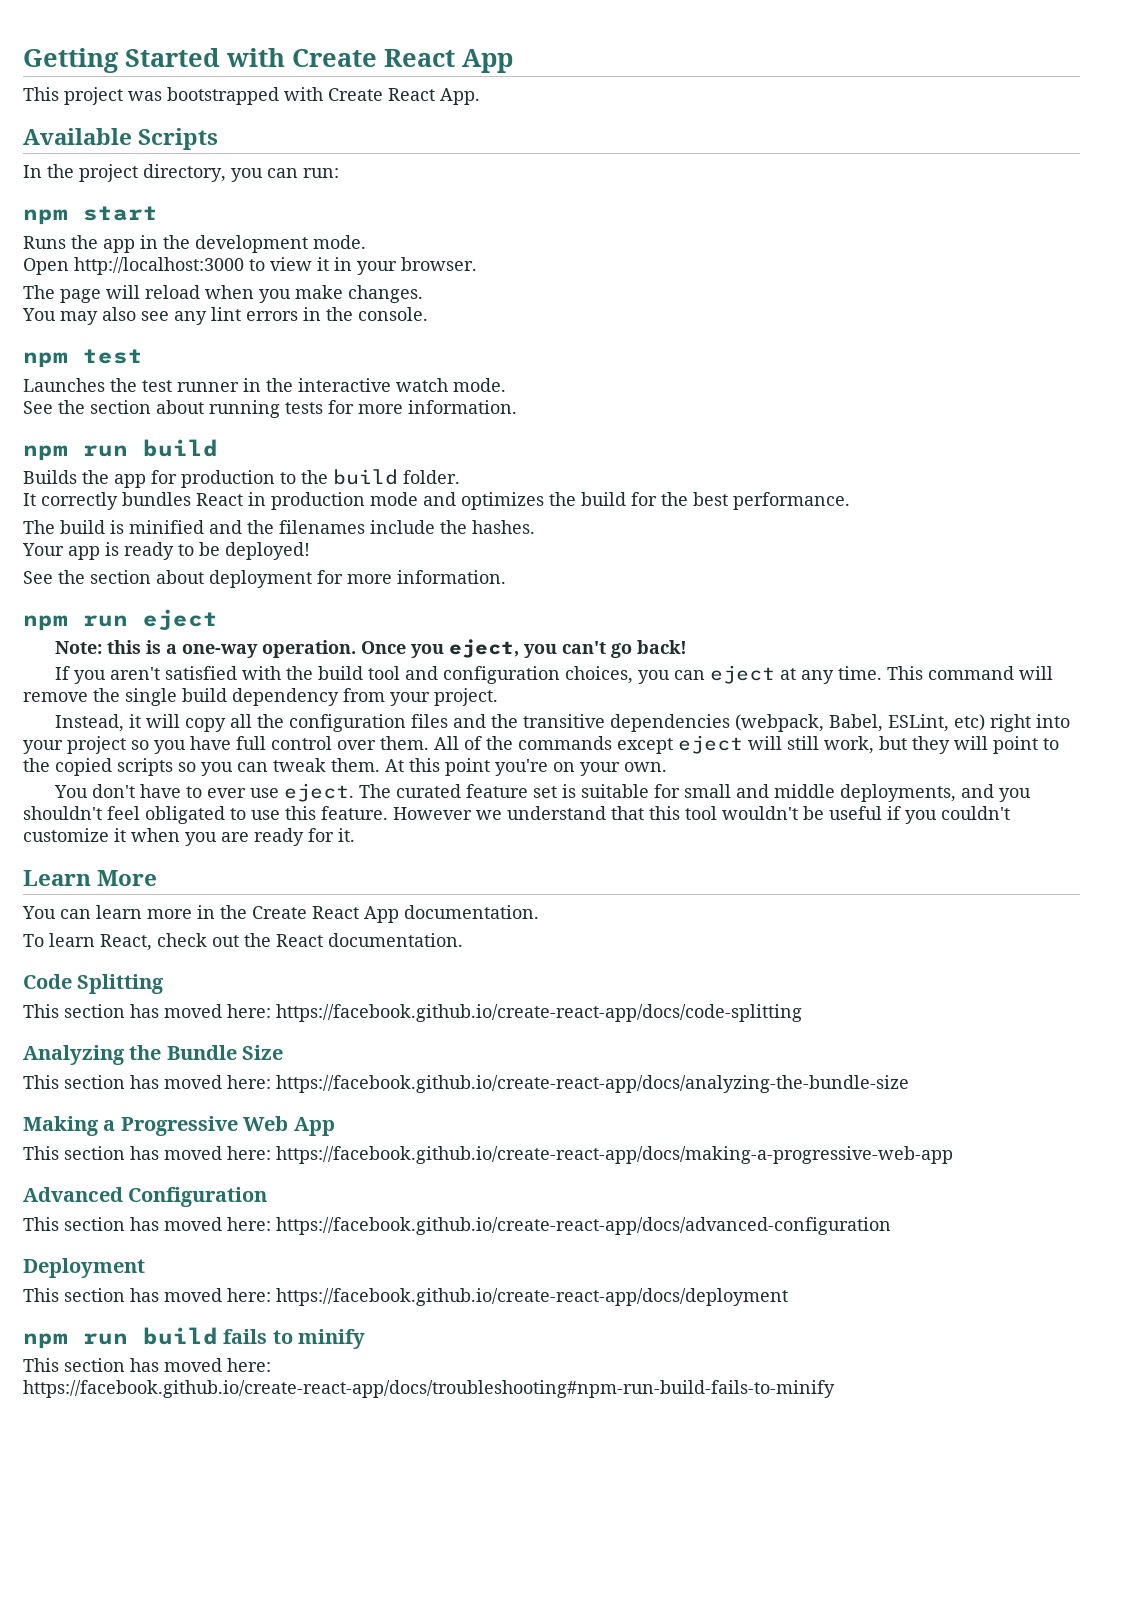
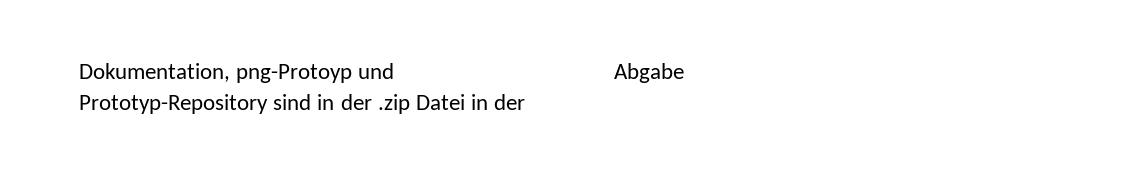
- Getting Started with Create React App
- This project was bootstrapped with Create React App.
- Available Scripts
- In the project directory, you can run:
- npm start
- Runs the app in the development mode.
- Open http://localhost:3000 to view it in your browser.
- The page will reload when you make changes.
- You may also see any lint errors in the console.
- npm test
- Launches the test runner in the interactive watch mode.
- See the section about running tests for more information.
- npm run build
- Builds the app for production to the build folder.
- It correctly bundles React in production mode and optimizes the build for the best performance.
- The build is minified and the filenames include the hashes.
- Your app is ready to be deployed!
- See the section about deployment for more information.
- npm run eject
- Note: this is a one-way operation. Once you eject, you can't go back!
- If you aren't satisfied with the build tool and configuration choices, you can eject at any time. This command will remove the single build dependency from your project.
- Instead, it will copy all the configuration files and the transitive dependencies (webpack, Babel, ESLint, etc) right into your project so you have full control over them. All of the commands except eject will still work, but they will point to the copied scripts so you can tweak them. At this point you're on your own.
- You don't have to ever use eject. The curated feature set is suitable for small and middle deployments, and you shouldn't feel obligated to use this feature. However we understand that this tool wouldn't be useful if you couldn't customize it when you are ready for it.
- Learn More
- You can learn more in the Create React App documentation.
- To learn React, check out the React documentation.
- Code Splitting
- This section has moved here: https://facebook.github.io/create-react-app/docs/code-splitting
- Analyzing the Bundle Size
- This section has moved here: https://facebook.github.io/create-react-app/docs/analyzing-the-bundle-size
- Making a Progressive Web App
- This section has moved here: https://facebook.github.io/create-react-app/docs/making-a-progressive-web-app
- Advanced Configuration
- This section has moved here: https://facebook.github.io/create-react-app/docs/advanced-configuration
- Deployment
- This section has moved here: https://facebook.github.io/create-react-app/docs/deployment
- npm run build fails to minify
- This section has moved here: https://facebook.github.io/create-react-app/docs/troubleshooting#npm-run-build-fails-to-minify
+ Dokumentation, png-Protoyp und Prototyp-Repository sind in der .zip Datei in der Abgabe

